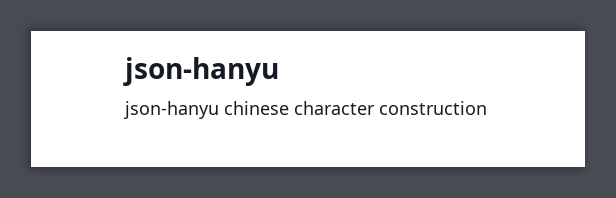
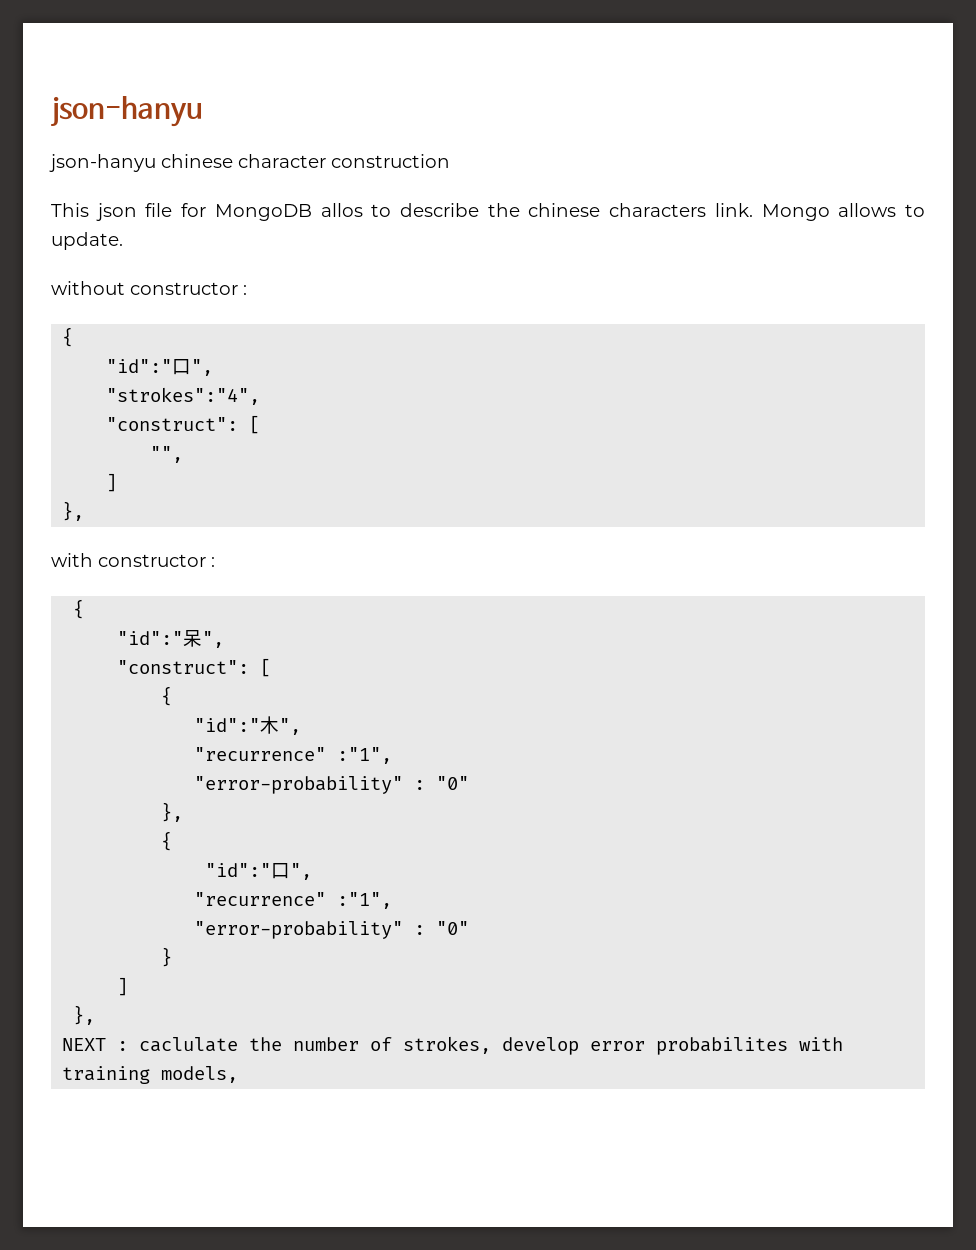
+ This json file for MongoDB allos to describe the chinese characters link. Mongo allows to update.
+ without constructor :
+ {
+ "id":"口",
+ "strokes":"4",
+ "construct": [
+ "",
+ ]
+ },
+ with constructor :
+ {
+ "id":"呆",
+ "construct": [
+ {
+ "id":"木",
+ "recurrence" :"1",
+ "error-probability" : "0"
+ },
+ {
+ "id":"口",
+ "recurrence" :"1",
+ "error-probability" : "0"
+ }
+ ]
+ },
+ NEXT : caclulate the number of strokes, develop error probabilites with training models,

